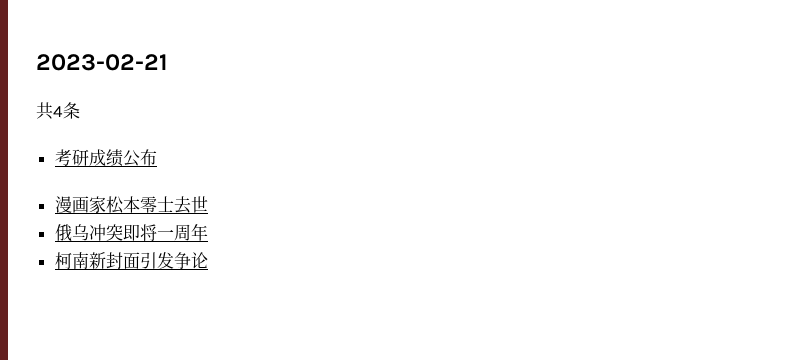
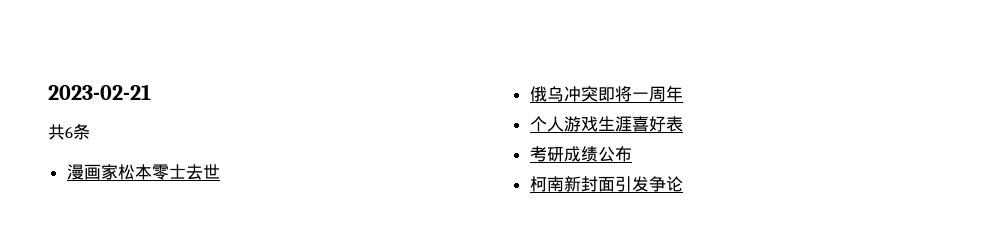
- 共4条
+ 共6条
- 考研成绩公布
+ 个人游戏生涯喜好表
+ 考研成绩公布

